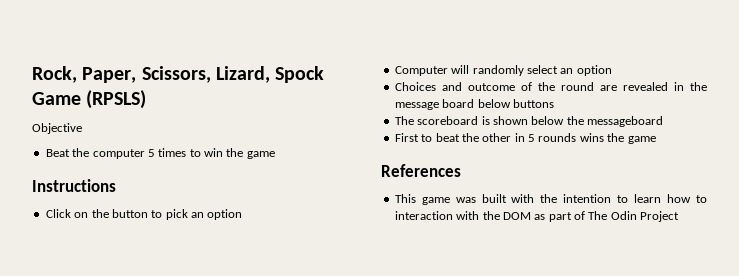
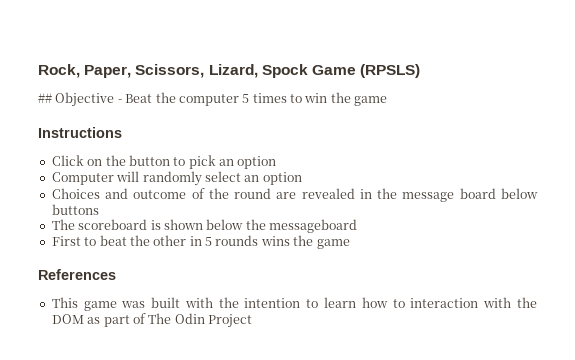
- Objective
- Beat the computer 5 times to win the game
+ ## Objective - Beat the computer 5 times to win the game

